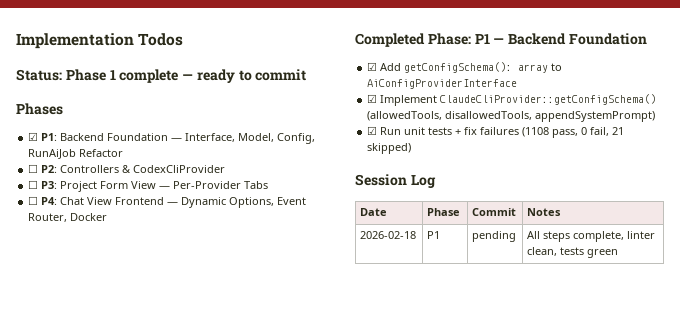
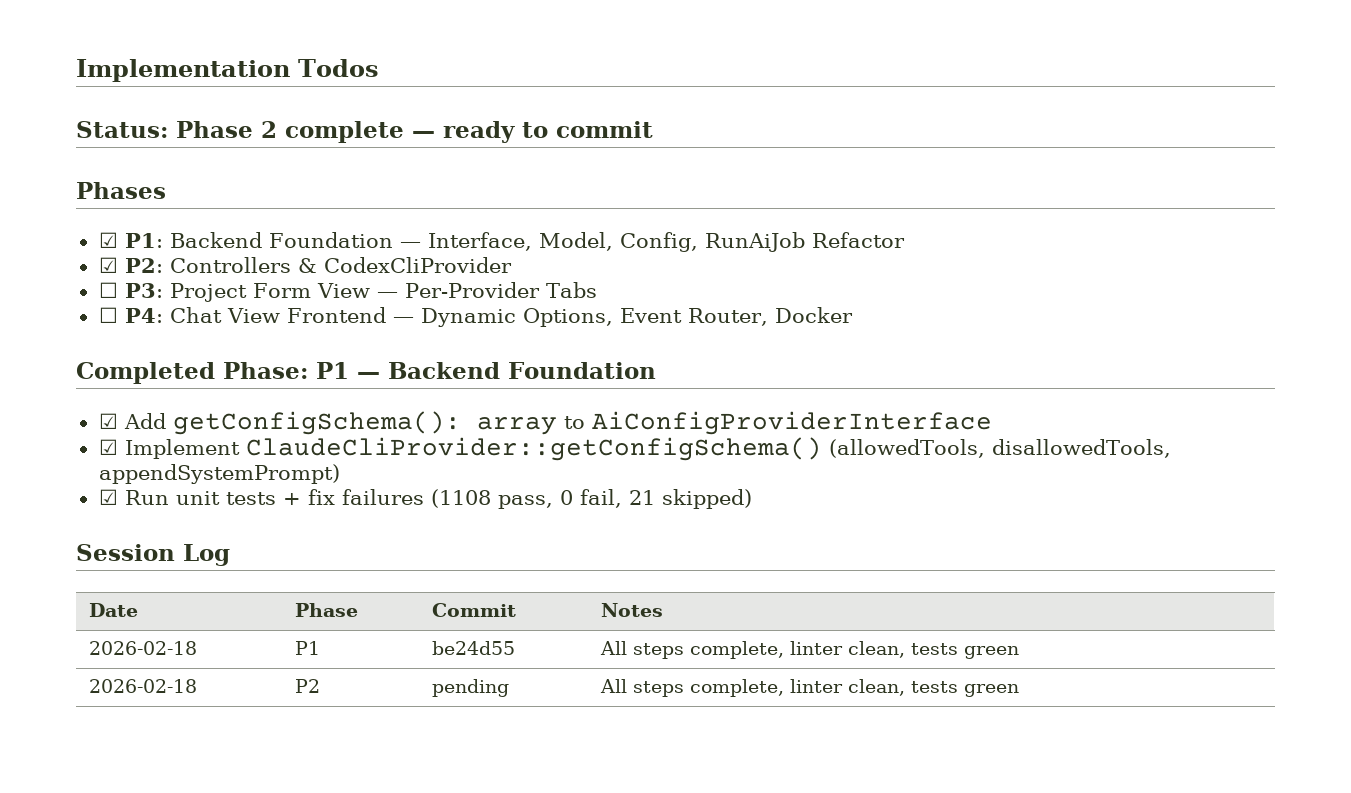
- Status: Phase 1 complete — ready to commit
+ Status: Phase 2 complete — ready to commit
- ☐ P2: Controllers & CodexCliProvider
+ ☑ P2: Controllers & CodexCliProvider
- 2026-02-18 | P1 | pending | All steps complete, linter clean, tests green
+ 2026-02-18 | P1 | be24d55 | All steps complete, linter clean, tests green
+ 2026-02-18 | P2 | pending | All steps complete, linter clean, tests green

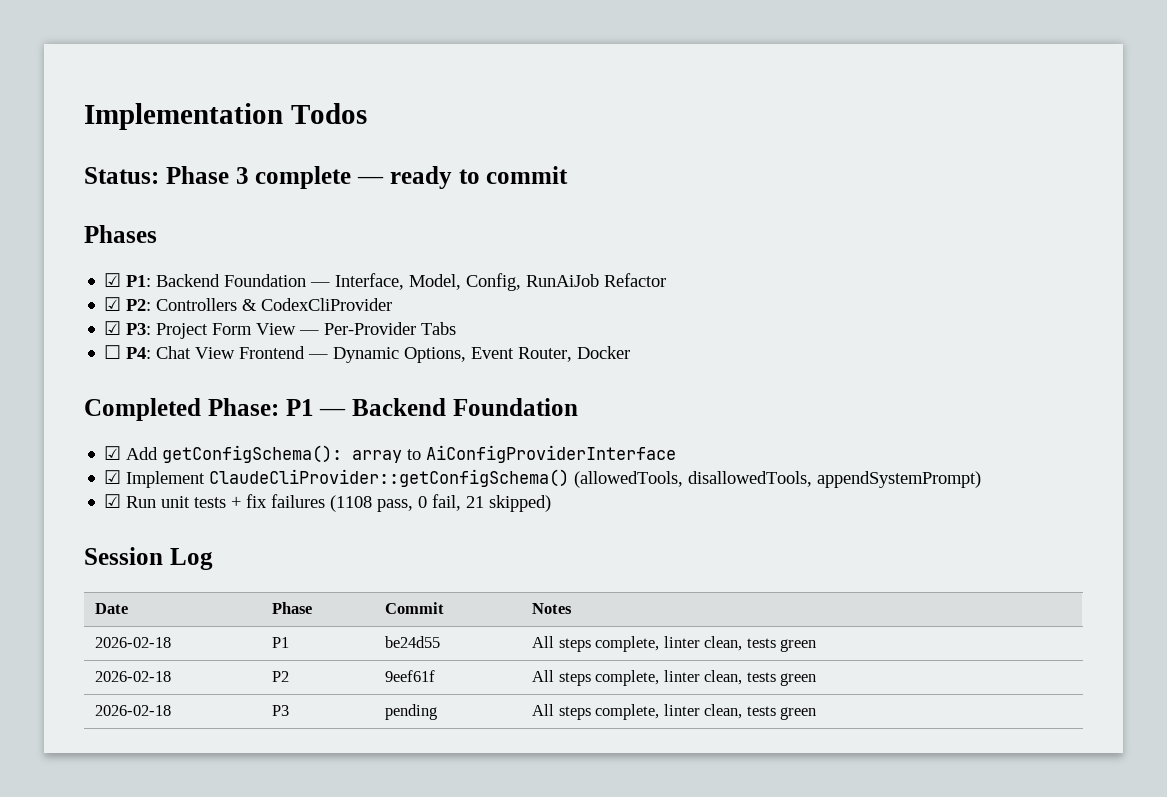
- Status: Phase 2 complete — ready to commit
+ Status: Phase 3 complete — ready to commit
- ☐ P3: Project Form View — Per-Provider Tabs
+ ☑ P3: Project Form View — Per-Provider Tabs
- 2026-02-18 | P2 | pending | All steps complete, linter clean, tests green
+ 2026-02-18 | P2 | 9eef61f | All steps complete, linter clean, tests green
+ 2026-02-18 | P3 | pending | All steps complete, linter clean, tests green

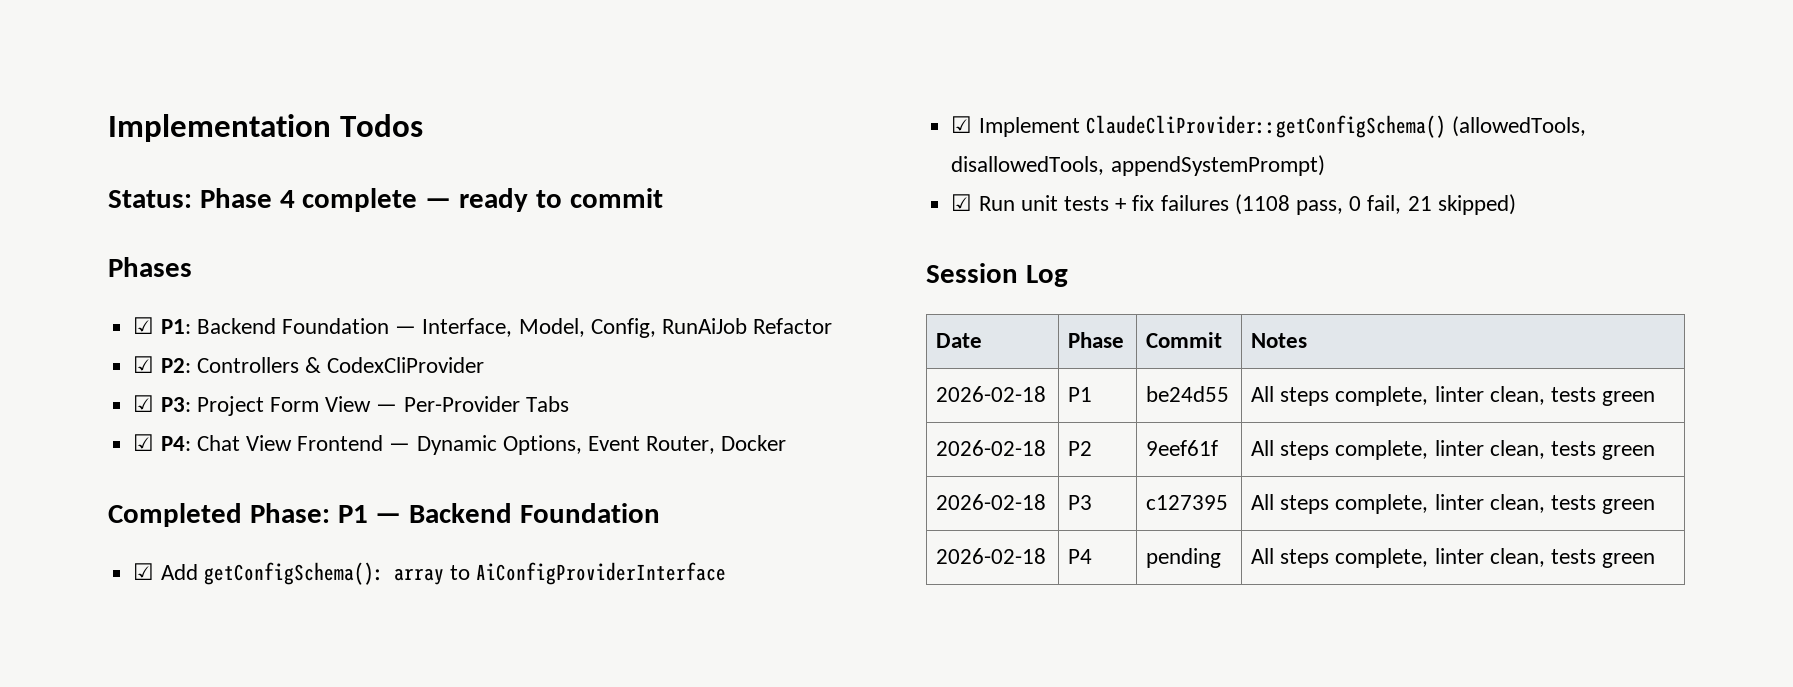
- Status: Phase 3 complete — ready to commit
+ Status: Phase 4 complete — ready to commit
- ☐ P4: Chat View Frontend — Dynamic Options, Event Router, Docker
+ ☑ P4: Chat View Frontend — Dynamic Options, Event Router, Docker
- 2026-02-18 | P3 | pending | All steps complete, linter clean, tests green
+ 2026-02-18 | P3 | c127395 | All steps complete, linter clean, tests green
+ 2026-02-18 | P4 | pending | All steps complete, linter clean, tests green

